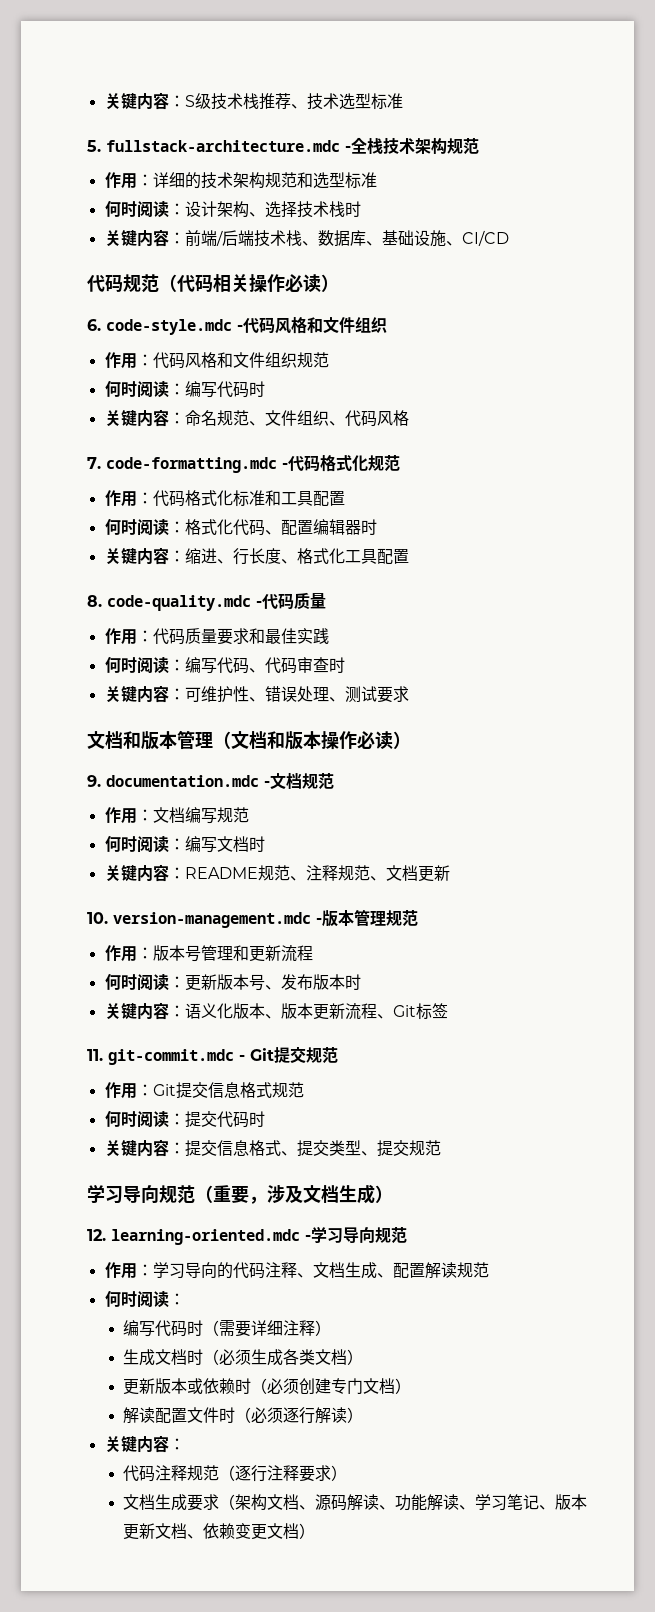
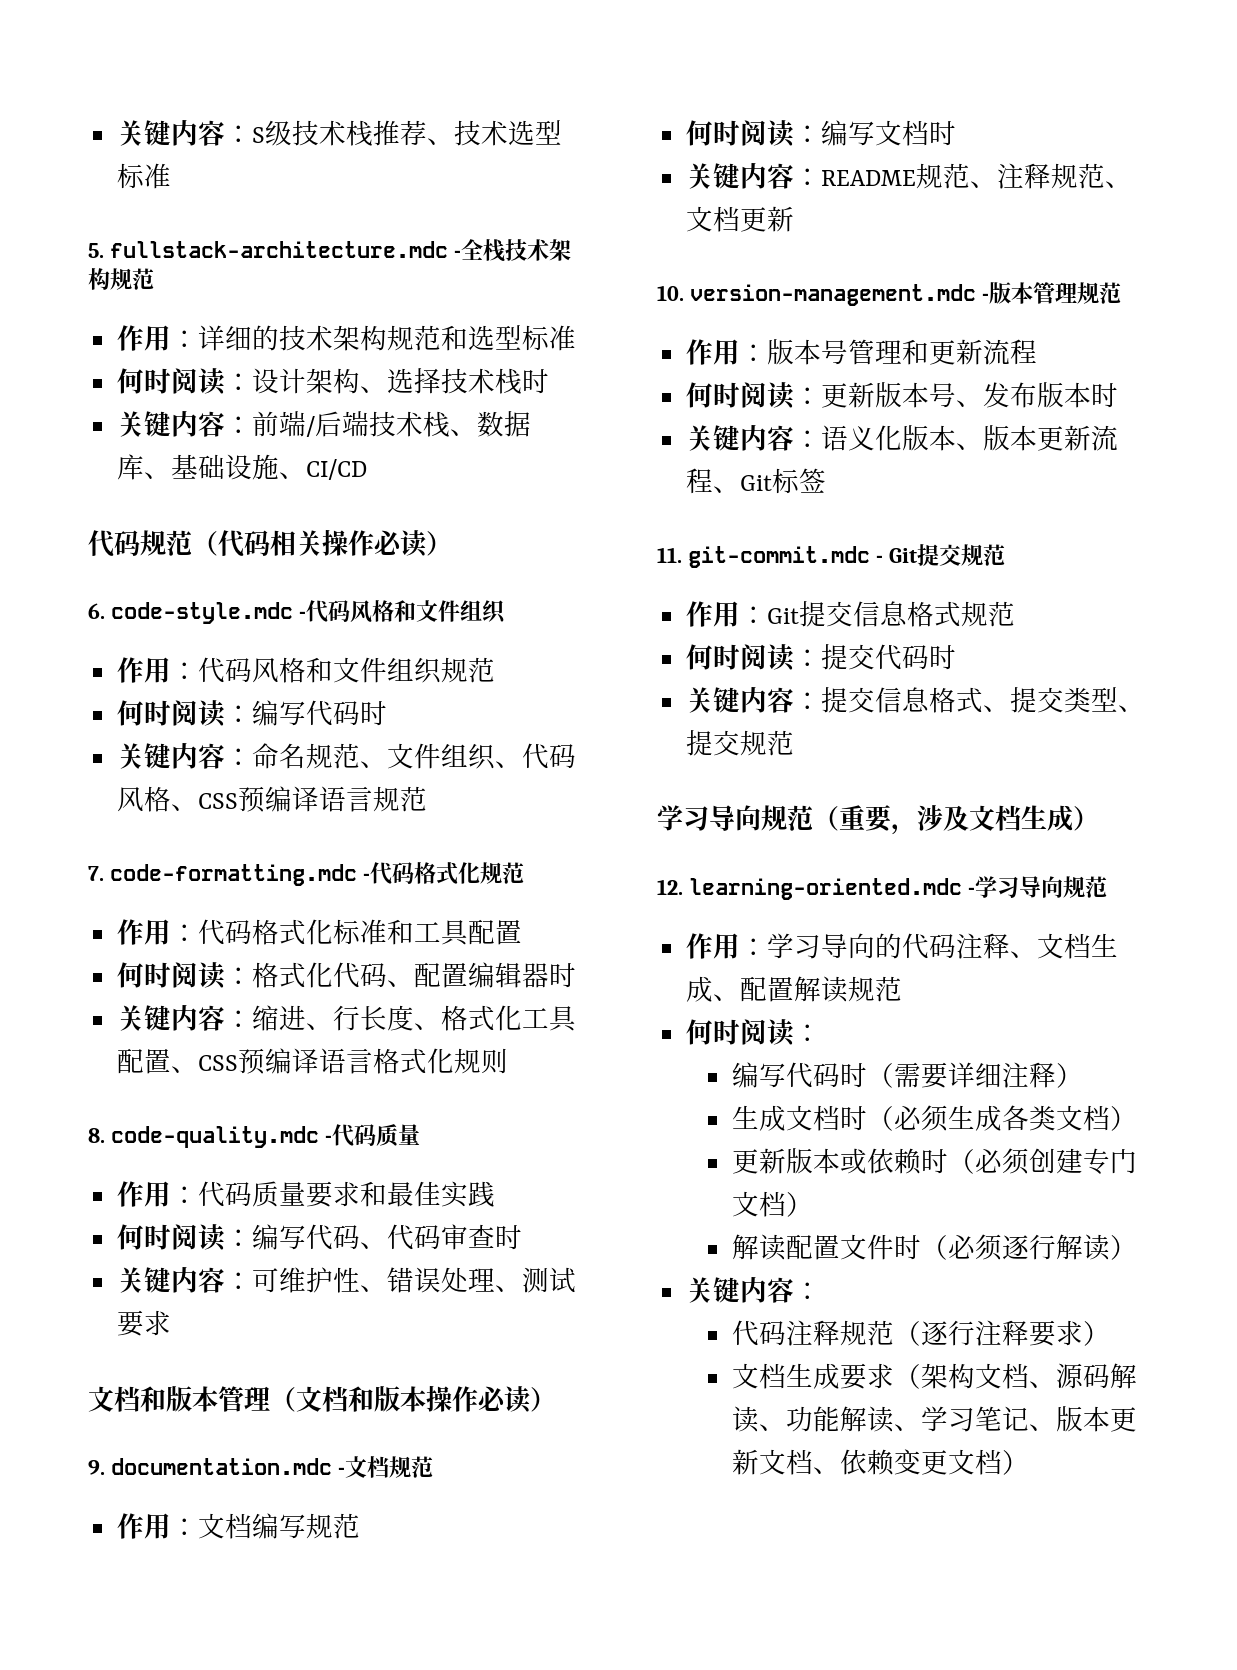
- 关键内容：命名规范、文件组织、代码风格
+ 关键内容：命名规范、文件组织、代码风格、CSS预编译语言规范
- 关键内容：缩进、行长度、格式化工具配置
+ 关键内容：缩进、行长度、格式化工具配置、CSS预编译语言格式化规则

